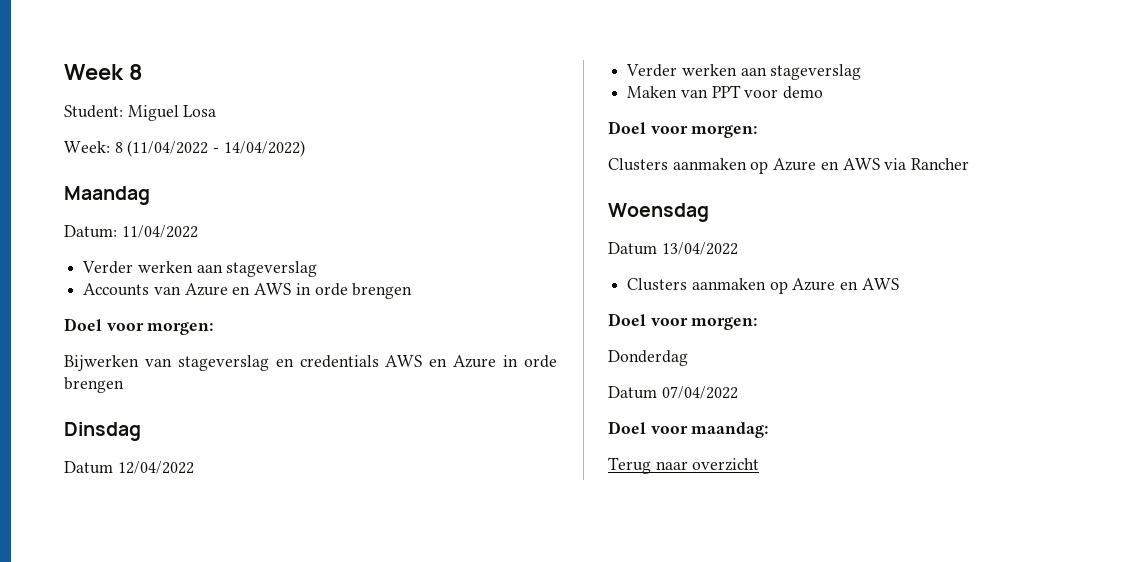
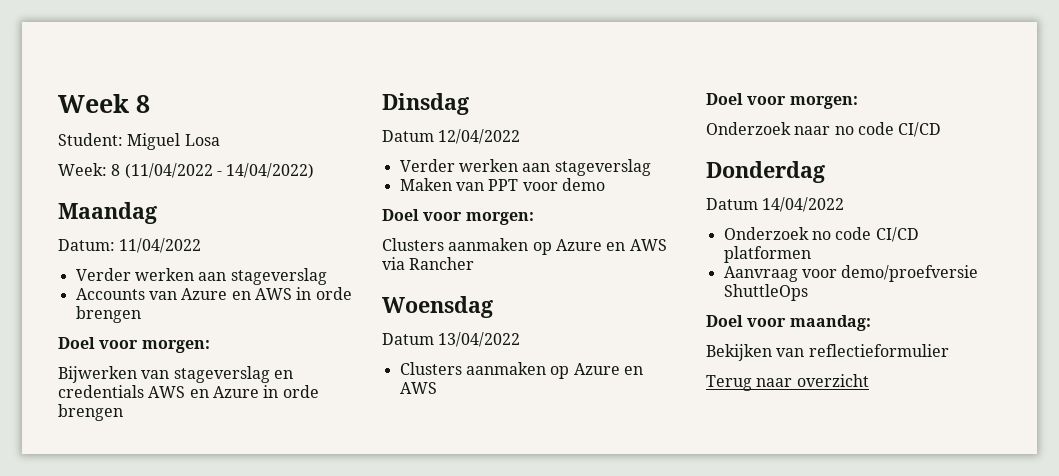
+ Onderzoek naar no code CI/CD
  Donderdag
- Datum 07/04/2022
+ Datum 14/04/2022
+ Onderzoek no code CI/CD platformen
+ Aanvraag voor demo/proefversie ShuttleOps
+ Bekijken van reflectieformulier

